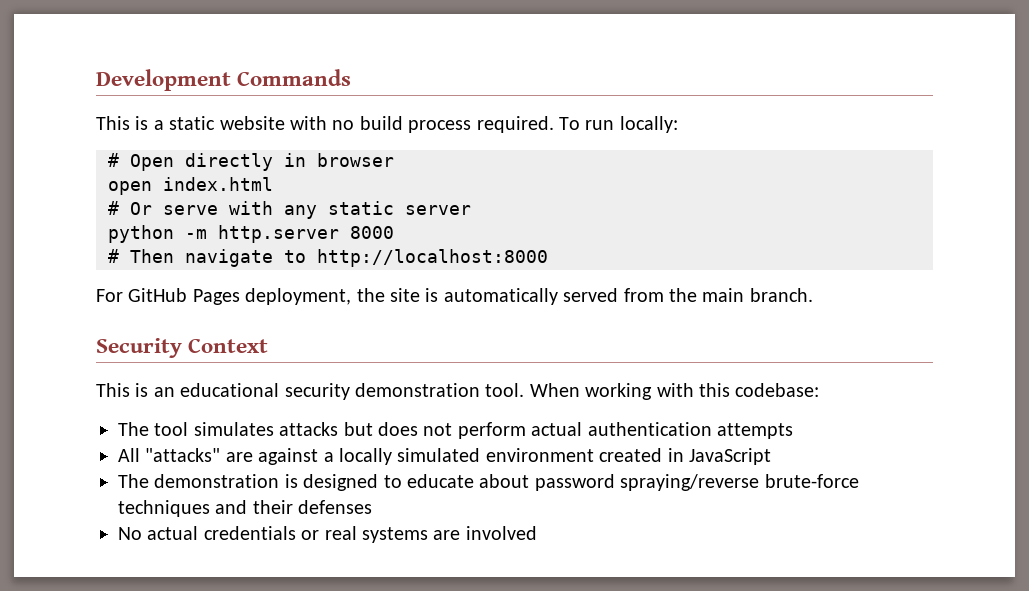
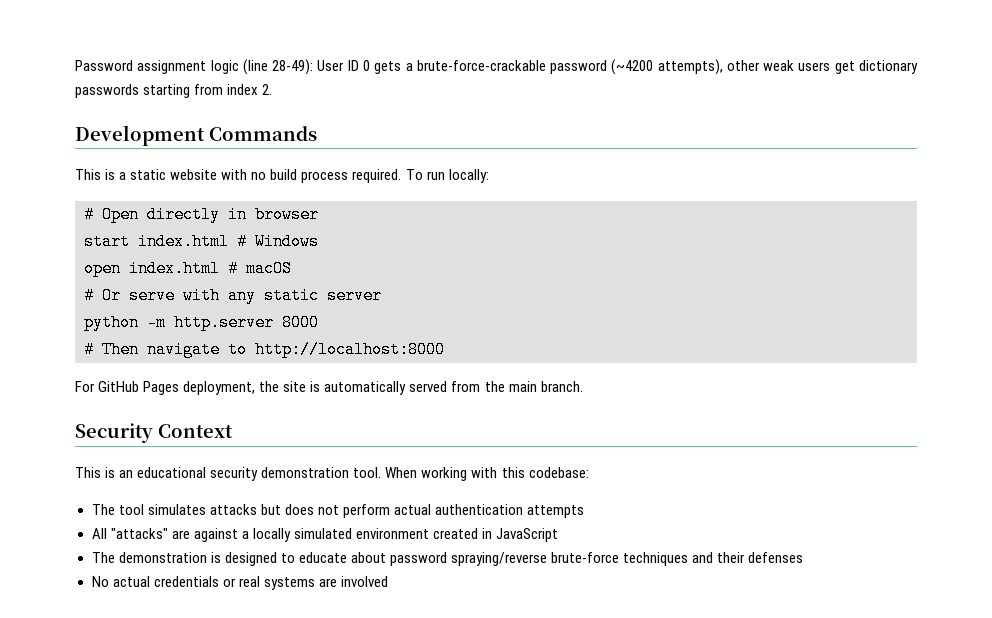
+ Password assignment logic (line 28-49): User ID 0 gets a brute-force-crackable password (~4200 attempts), other weak users get dictionary passwords starting from index 2.
+ start index.html # Windows
- open index.html
+ open index.html # macOS

